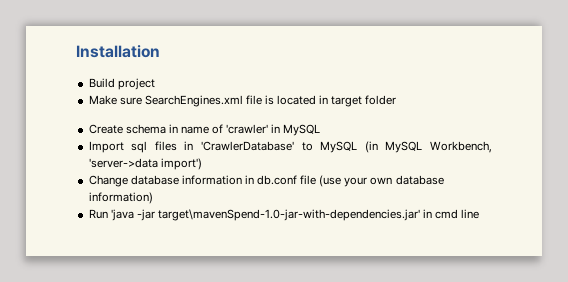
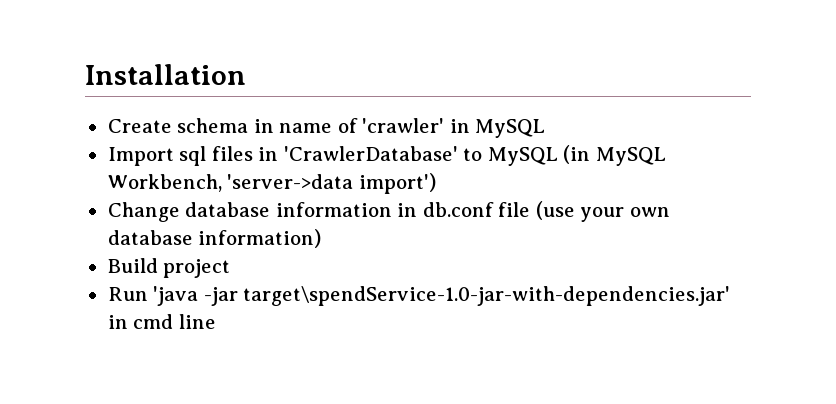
- Build project
- Make sure SearchEngines.xml file is located in target folder
+ Build project
- Run 'java -jar target\mavenSpend-1.0-jar-with-dependencies.jar' in cmd line
+ Run 'java -jar target\spendService-1.0-jar-with-dependencies.jar' in cmd line

